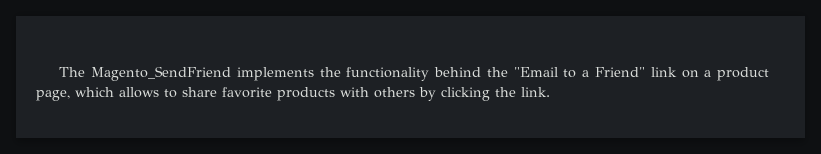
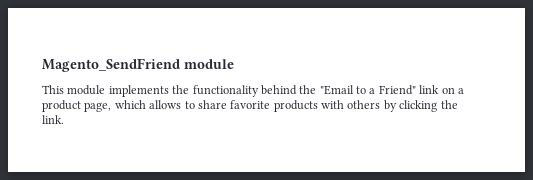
- The Magento_SendFriend implements the functionality behind the "Email to a Friend" link on a product page, which allows to share favorite products with others by clicking the link.
+ Magento_SendFriend module
+ This module implements the functionality behind the "Email to a Friend" link on a product page, which allows to share favorite products with others by clicking the link.

